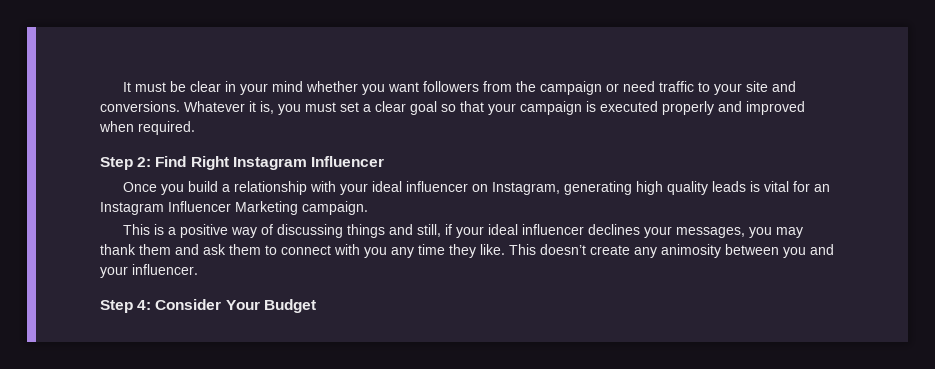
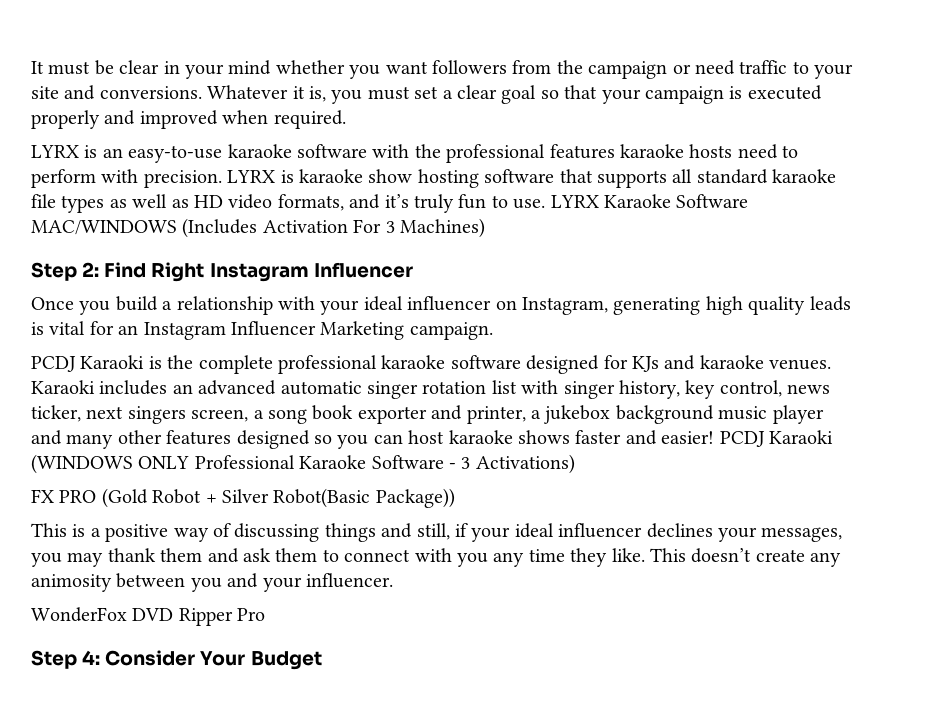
+ LYRX is an easy-to-use karaoke software with the professional features karaoke hosts need to perform with precision. LYRX is karaoke show hosting software that supports all standard karaoke file types as well as HD video formats, and it’s truly fun to use. LYRX Karaoke Software MAC/WINDOWS (Includes Activation For 3 Machines)
+ PCDJ Karaoki is the complete professional karaoke software designed for KJs and karaoke venues. Karaoki includes an advanced automatic singer rotation list with singer history, key control, news ticker, next singers screen, a song book exporter and printer, a jukebox background music player and many other features designed so you can host karaoke shows faster and easier! PCDJ Karaoki (WINDOWS ONLY Professional Karaoke Software - 3 Activations)
+ FX PRO (Gold Robot + Silver Robot(Basic Package))
+ WonderFox DVD Ripper Pro

